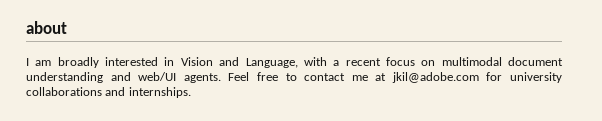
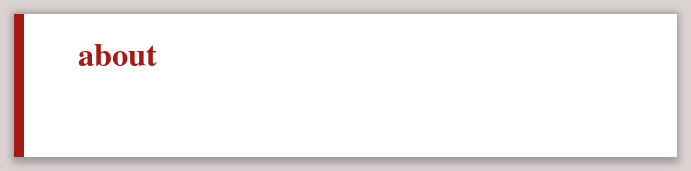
- I am broadly interested in Vision and Language, with a recent focus on multimodal document understanding and web/UI agents. Feel free to contact me at jkil@adobe.com for university collaborations and internships.

